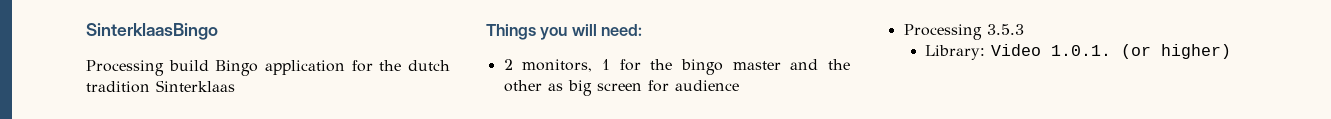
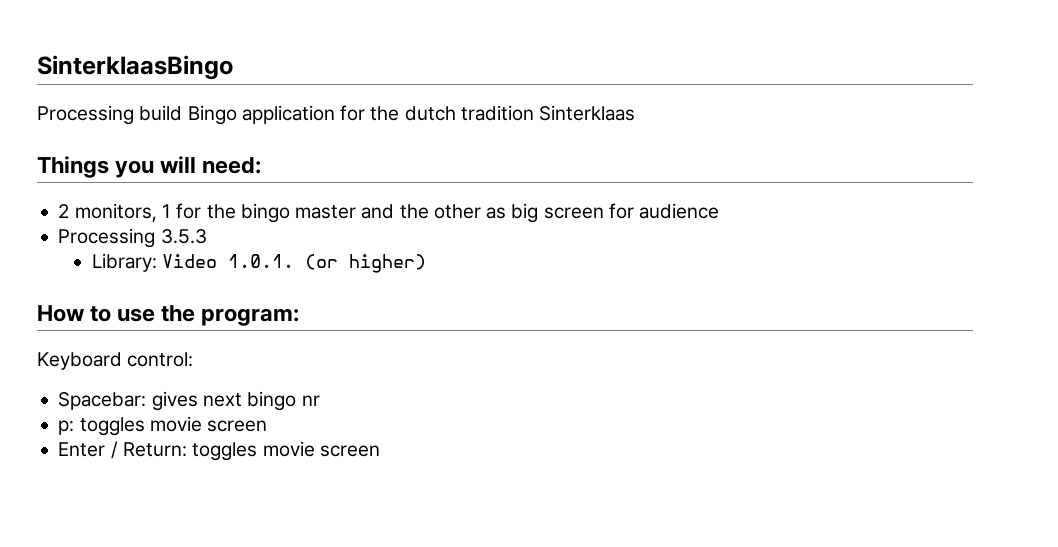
+ How to use the program:
+ Keyboard control:
+ Spacebar: gives next bingo nr
+ p: toggles movie screen
+ Enter / Return: toggles movie screen

